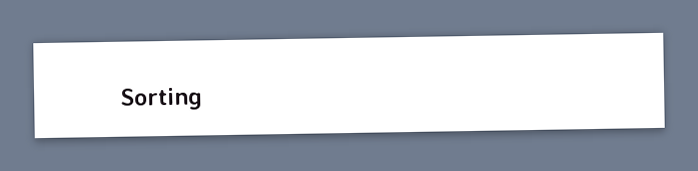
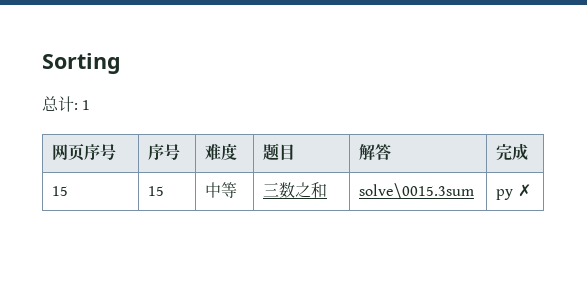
+ 总计: 1
+ 网页序号 | 序号 | 难度 | 题目 | 解答 | 完成
+ 15 | 15 | 中等 | 三数之和 | solve\0015.3sum | py ✗

